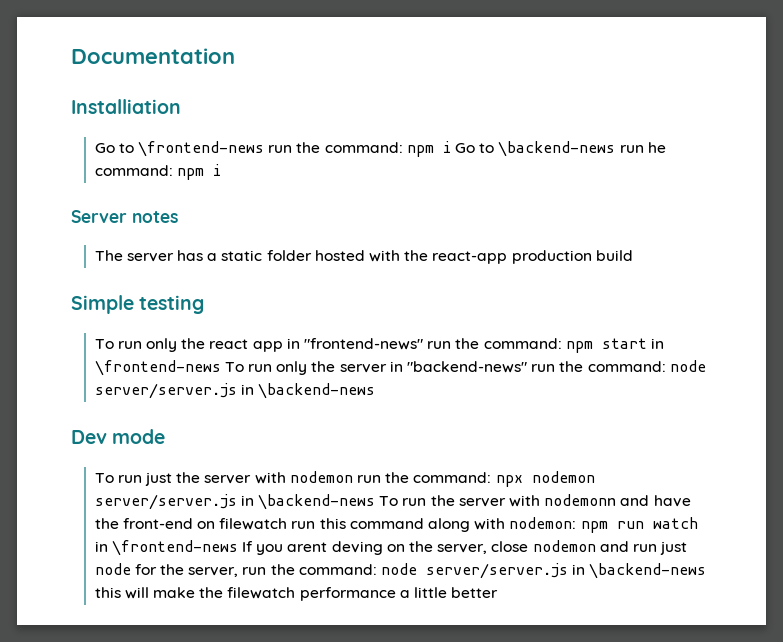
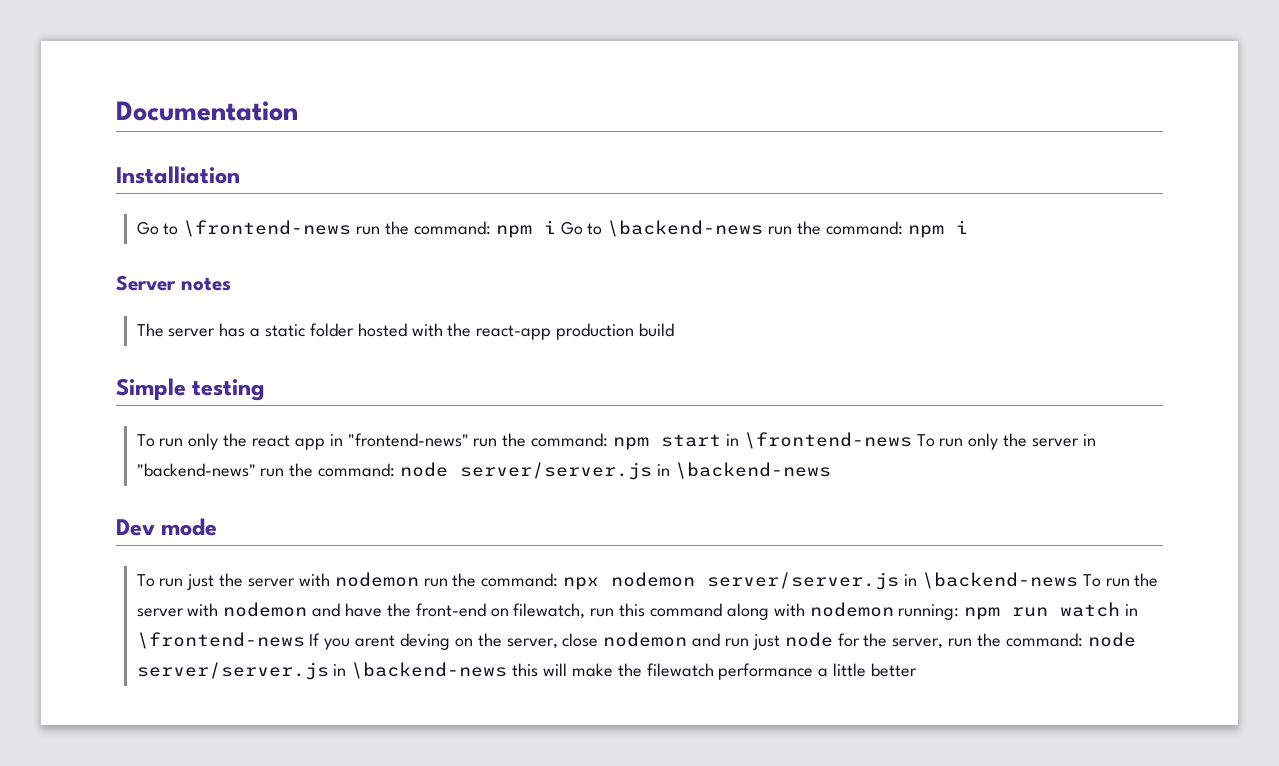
- Go to \frontend-news run the command: npm i Go to \backend-news run he command: npm i
+ Go to \frontend-news run the command: npm i Go to \backend-news run the command: npm i
- npx nodemon server/server.js in \backend-news To run the server with nodemonn and have the front-end on filewatch run this command along with nodemon:
+ npx nodemon server/server.js in \backend-news To run the server with nodemon and have the front-end on filewatch, run this command along with nodemon running:

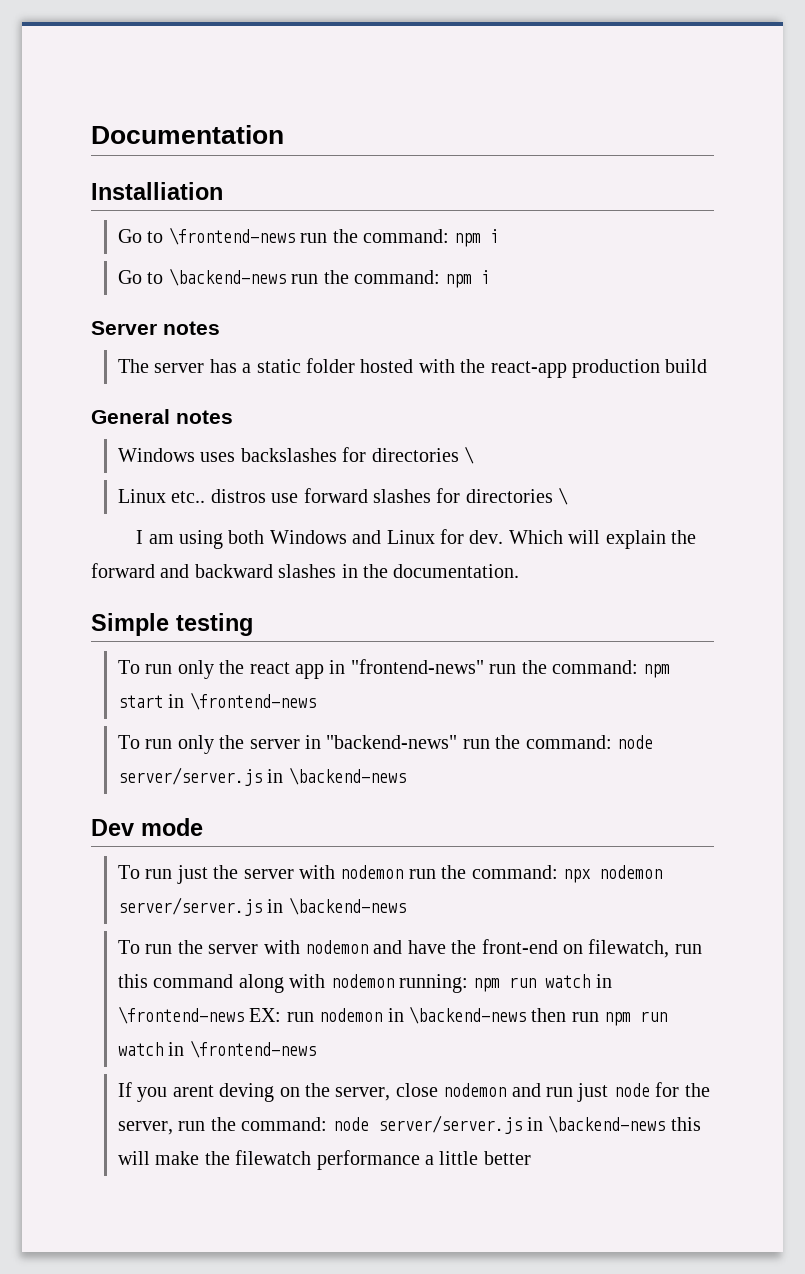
- Go to \frontend-news run the command: npm i Go to \backend-news run the command: npm i
+ Go to \frontend-news run the command: npm i
+ Go to \backend-news run the command: npm i
+ General notes
+ Windows uses backslashes for directories \
+ Linux etc.. distros use forward slashes for directories \
+ I am using both Windows and Linux for dev. Which will explain the forward and backward slashes in the documentation.
- To run only the react app in "frontend-news" run the command: npm start in \frontend-news To run only the server in "backend-news" run the command: node server/server.js in \backend-news
+ To run only the react app in "frontend-news" run the command: npm start in \frontend-news
+ To run only the server in "backend-news" run the command: node server/server.js in \backend-news
- npx nodemon server/server.js in \backend-news To run the server with nodemon and have the front-end on filewatch, run this command along with nodemon running:
+ npx nodemon server/server.js in \backend-news
+ To run the server with nodemon and have the front-end on filewatch, run this command along with nodemon running:
- npm run watch in \frontend-news If you arent deving on the server, close nodemon and run just node for the server, run the command:
+ npm run watch in \frontend-news EX: run nodemon in \backend-news then run npm run watch in \frontend-news
+ If you arent deving on the server, close nodemon and run just node for the server, run the command:

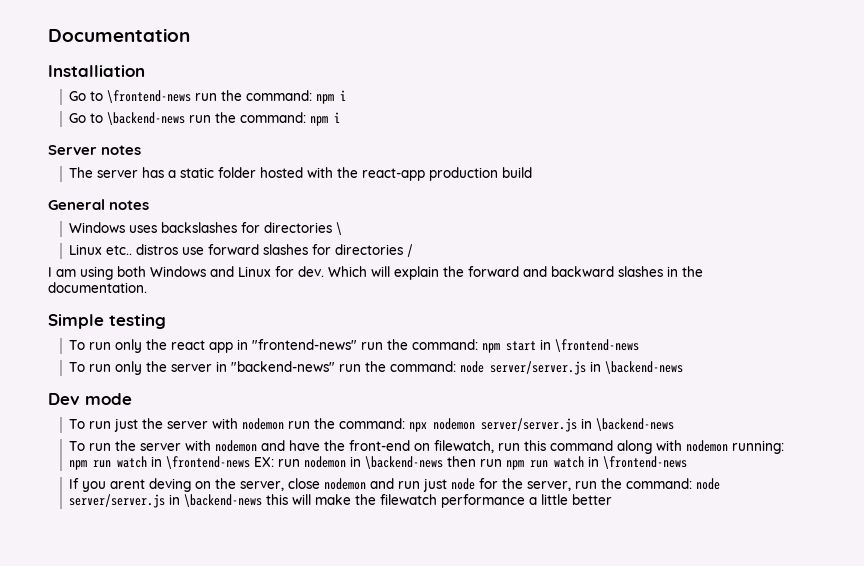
- Linux etc.. distros use forward slashes for directories \
+ Linux etc.. distros use forward slashes for directories /

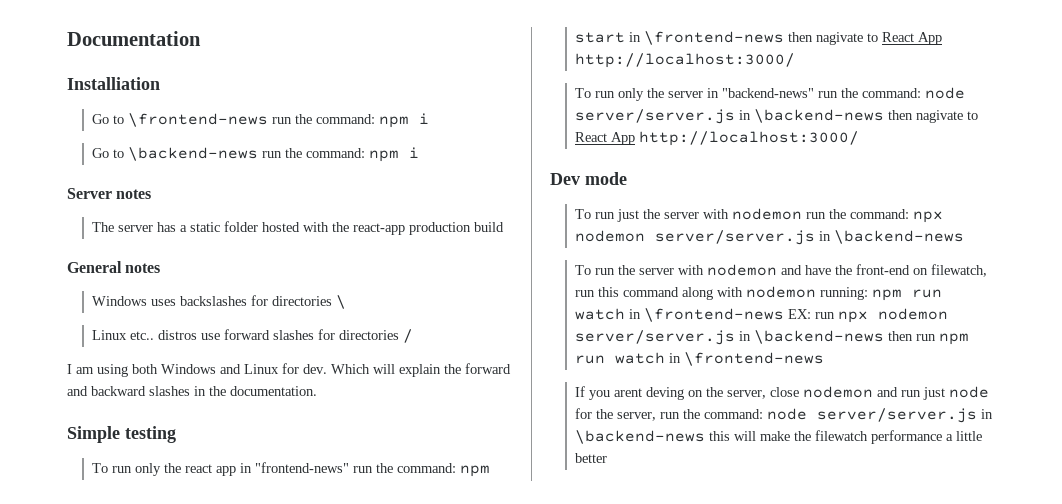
- To run only the react app in "frontend-news" run the command: npm start in \frontend-news
+ To run only the react app in "frontend-news" run the command: npm start in \frontend-news then nagivate to React App http://localhost:3000/
- To run only the server in "backend-news" run the command: node server/server.js in \backend-news
+ To run only the server in "backend-news" run the command: node server/server.js in \backend-news then nagivate to React App http://localhost:3000/
- To run the server with nodemon and have the front-end on filewatch, run this command along with nodemon running: npm run watch in \frontend-news EX: run nodemon in \backend-news then run npm run watch in \frontend-news
+ To run the server with nodemon and have the front-end on filewatch, run this command along with nodemon running: npm run watch in \frontend-news EX: run npx nodemon server/server.js in \backend-news then run npm run watch in \frontend-news

